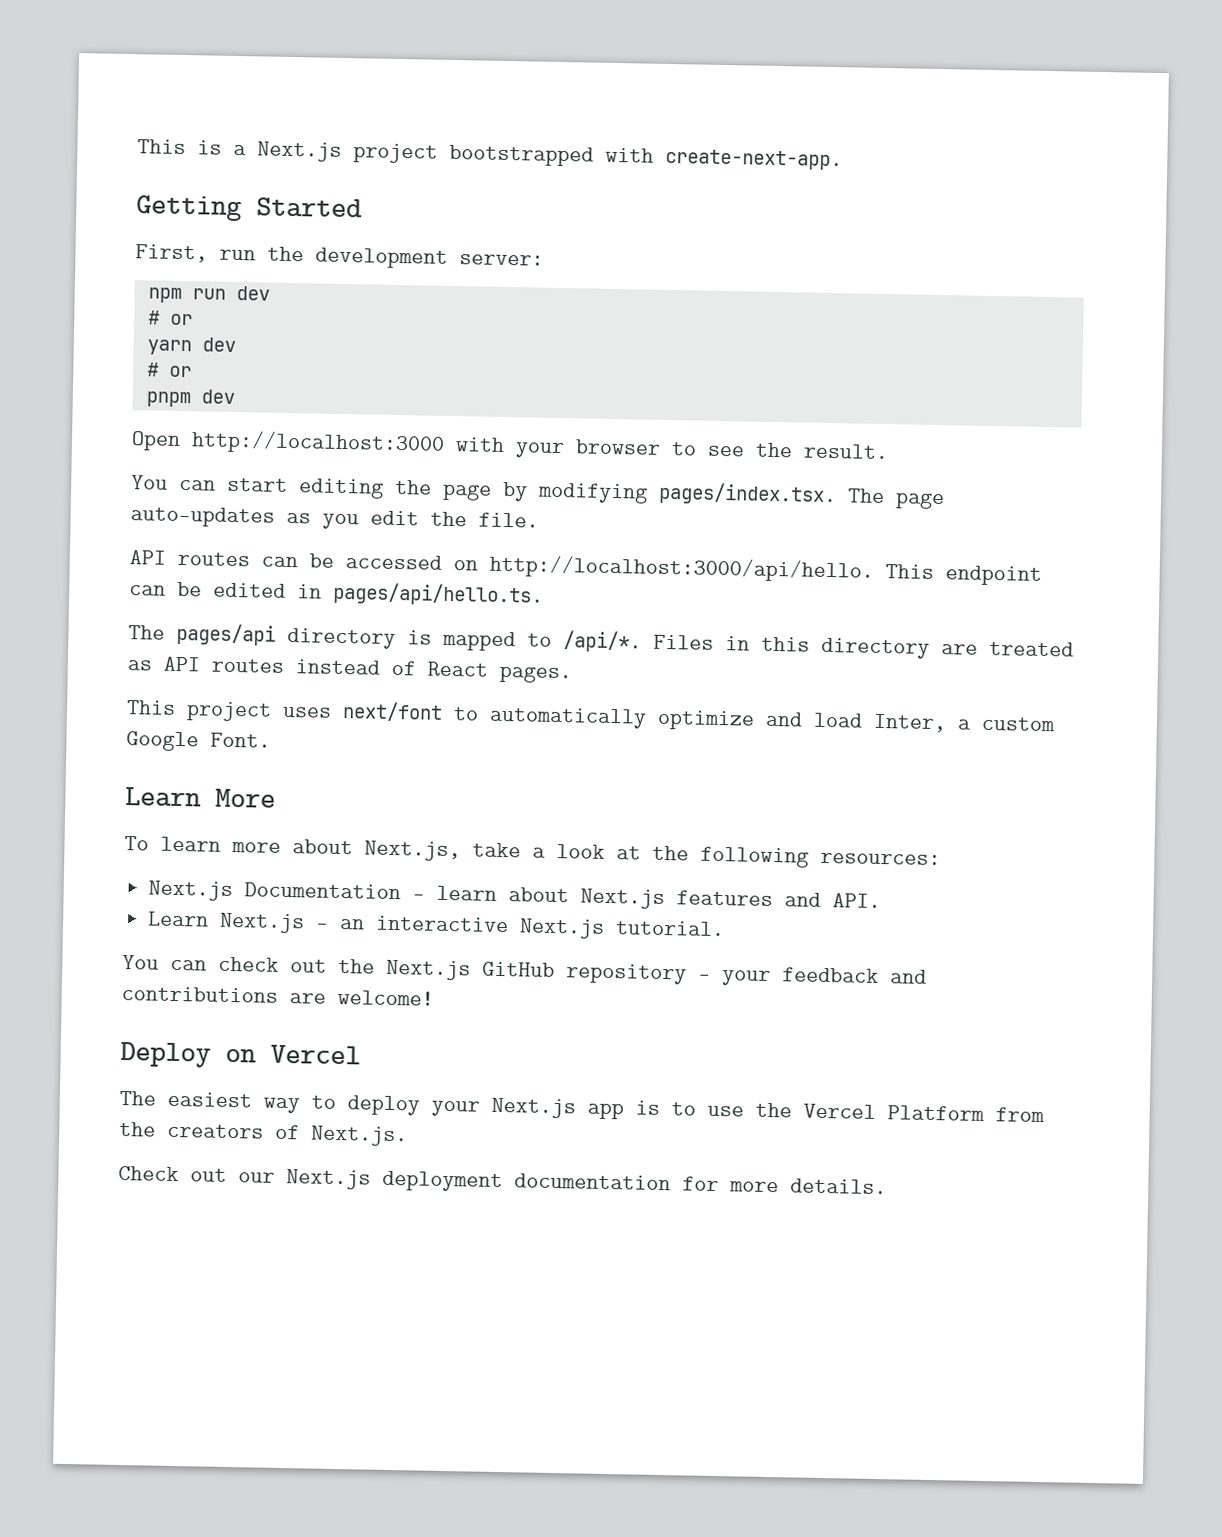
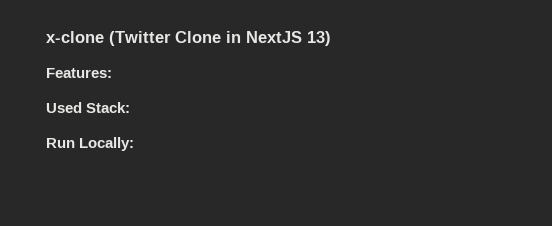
- This is a Next.js project bootstrapped with create-next-app.
- Getting Started
- First, run the development server:
- npm run dev
- # or
- yarn dev
- # or
- pnpm dev
- Open http://localhost:3000 with your browser to see the result.
- You can start editing the page by modifying pages/index.tsx. The page auto-updates as you edit the file.
- API routes can be accessed on http://localhost:3000/api/hello. This endpoint can be edited in pages/api/hello.ts.
- The pages/api directory is mapped to /api/*. Files in this directory are treated as API routes instead of React pages.
- This project uses next/font to automatically optimize and load Inter, a custom Google Font.
- Learn More
- To learn more about Next.js, take a look at the following resources:
- Next.js Documentation - learn about Next.js features and API.
- Learn Next.js - an interactive Next.js tutorial.
- You can check out the Next.js GitHub repository - your feedback and contributions are welcome!
- Deploy on Vercel
- The easiest way to deploy your Next.js app is to use the Vercel Platform from the creators of Next.js.
- Check out our Next.js deployment documentation for more details.
+ x-clone (Twitter Clone in NextJS 13)
+ Features:
+ Used Stack:
+ Run Locally:

